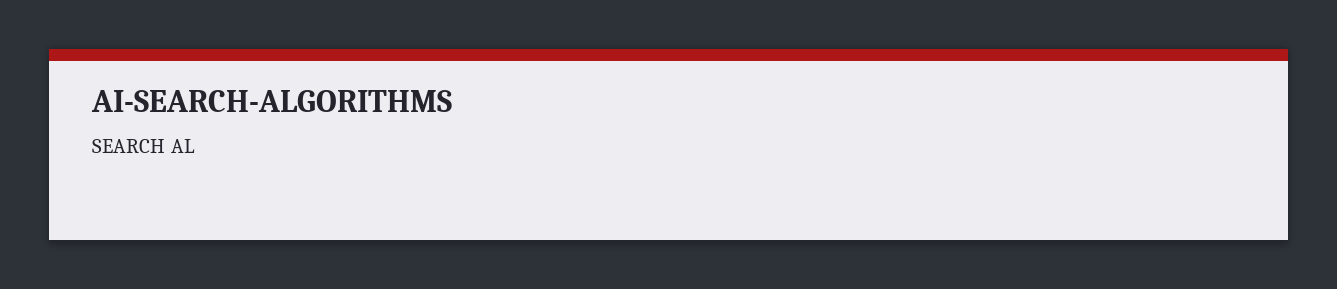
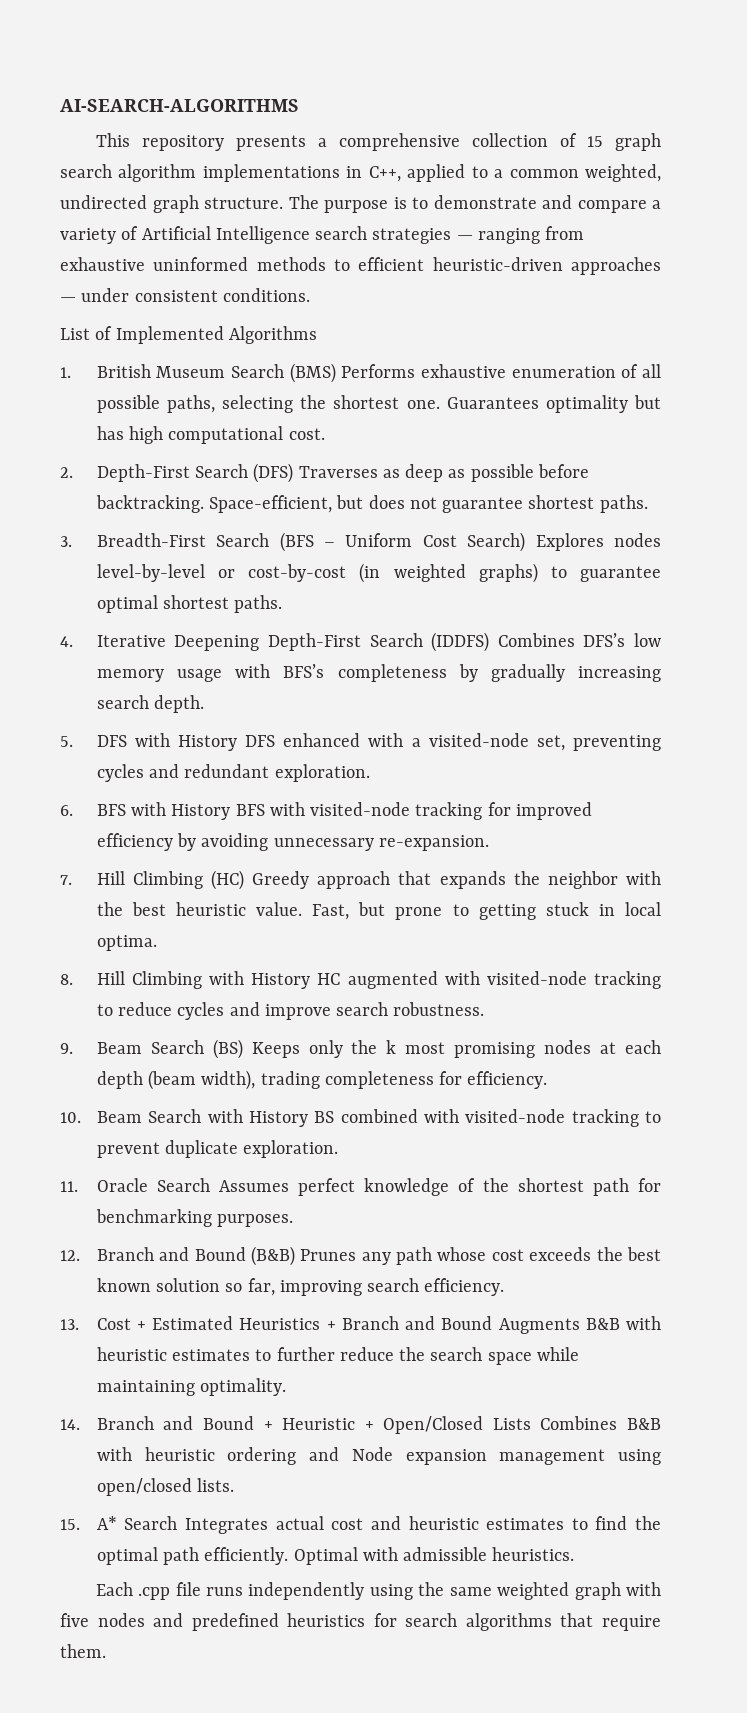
- SEARCH AL
+ This repository presents a comprehensive collection of 15 graph search algorithm implementations in C++, applied to a common weighted, undirected graph structure. The purpose is to demonstrate and compare a variety of Artificial Intelligence search strategies — ranging from exhaustive uninformed methods to efficient heuristic-driven approaches — under consistent conditions.
+ List of Implemented Algorithms
+ 1. British Museum Search (BMS) Performs exhaustive enumeration of all possible paths, selecting the shortest one. Guarantees optimality but has high computational cost.
+ 2. Depth-First Search (DFS) Traverses as deep as possible before backtracking. Space-efficient, but does not guarantee shortest paths.
+ 3. Breadth-First Search (BFS – Uniform Cost Search) Explores nodes level-by-level or cost-by-cost (in weighted graphs) to guarantee optimal shortest paths.
+ 4. Iterative Deepening Depth-First Search (IDDFS) Combines DFS’s low memory usage with BFS’s completeness by gradually increasing search depth.
+ 5. DFS with History DFS enhanced with a visited-node set, preventing cycles and redundant exploration.
+ 6. BFS with History BFS with visited-node tracking for improved efficiency by avoiding unnecessary re-expansion.
+ 7. Hill Climbing (HC) Greedy approach that expands the neighbor with the best heuristic value. Fast, but prone to getting stuck in local optima.
+ 8. Hill Climbing with History HC augmented with visited-node tracking to reduce cycles and improve search robustness.
+ 9. Beam Search (BS) Keeps only the k most promising nodes at each depth (beam width), trading completeness for efficiency.
+ 10. Beam Search with History BS combined with visited-node tracking to prevent duplicate exploration.
+ 11. Oracle Search Assumes perfect knowledge of the shortest path for benchmarking purposes.
+ 12. Branch and Bound (B&B) Prunes any path whose cost exceeds the best known solution so far, improving search efficiency.
+ 13. Cost + Estimated Heuristics + Branch and Bound Augments B&B with heuristic estimates to further reduce the search space while maintaining optimality.
+ 14. Branch and Bound + Heuristic + Open/Closed Lists Combines B&B with heuristic ordering and Node expansion management using open/closed lists.
+ 15. A* Search Integrates actual cost and heuristic estimates to find the optimal path efficiently. Optimal with admissible heuristics.
+ Each .cpp file runs independently using the same weighted graph with five nodes and predefined heuristics for search algorithms that require them.

